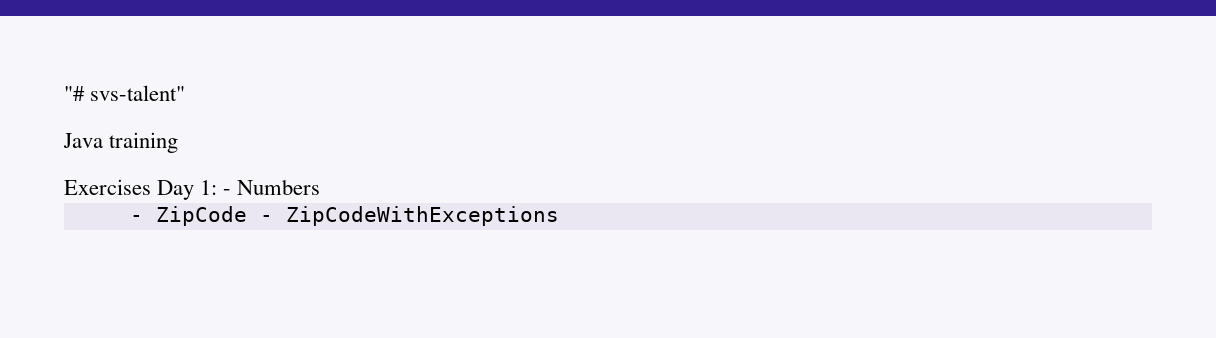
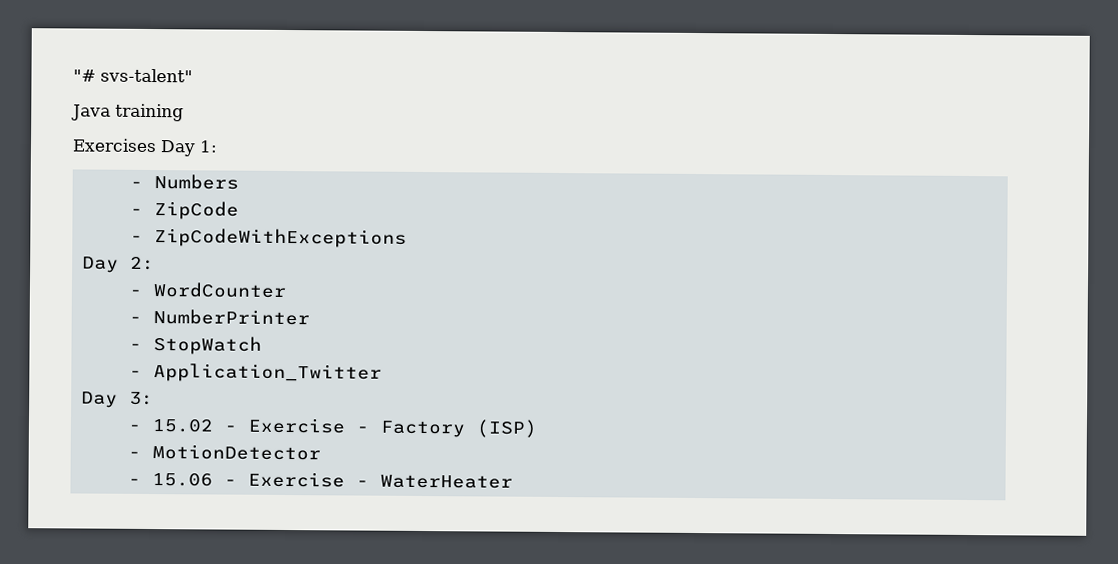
- Exercises Day 1: - Numbers
+ Exercises Day 1:
+ - Numbers
- - ZipCode - ZipCodeWithExceptions
+ - ZipCode
+ - ZipCodeWithExceptions
+ Day 2:
+ - WordCounter
+ - NumberPrinter
+ - StopWatch
+ - Application_Twitter
+ Day 3:
+ - 15.02 - Exercise - Factory (ISP)
+ - MotionDetector
+ - 15.06 - Exercise - WaterHeater

